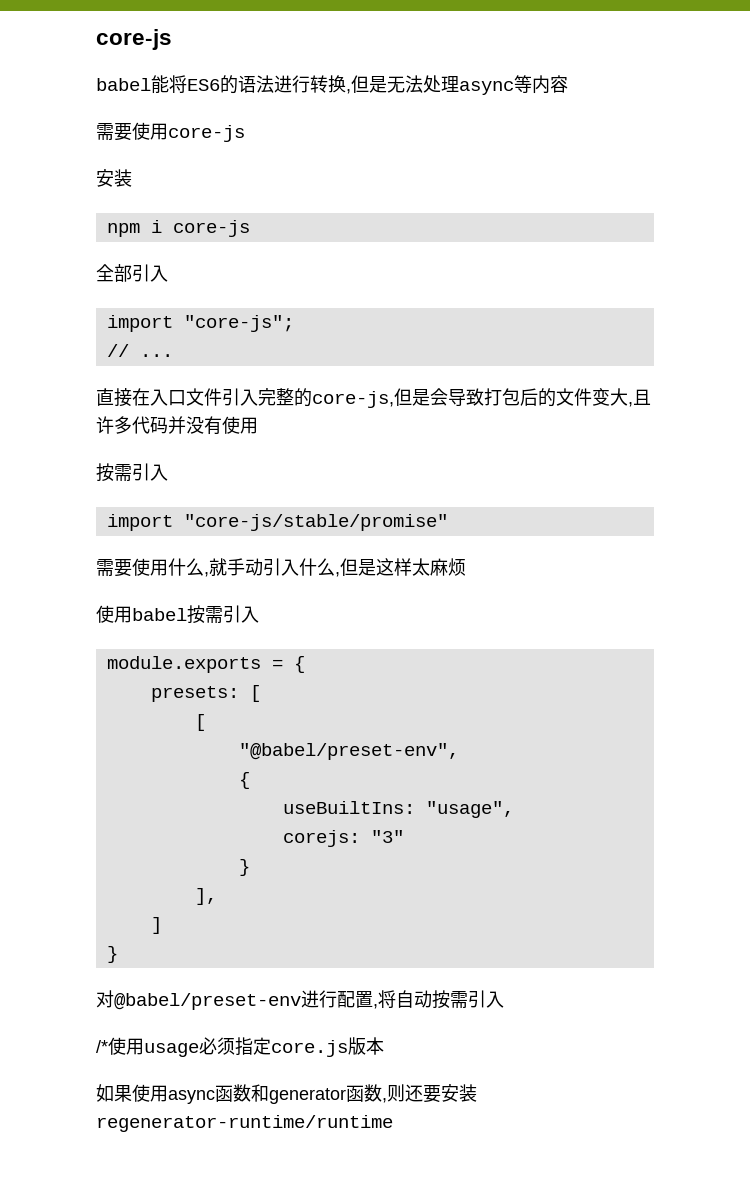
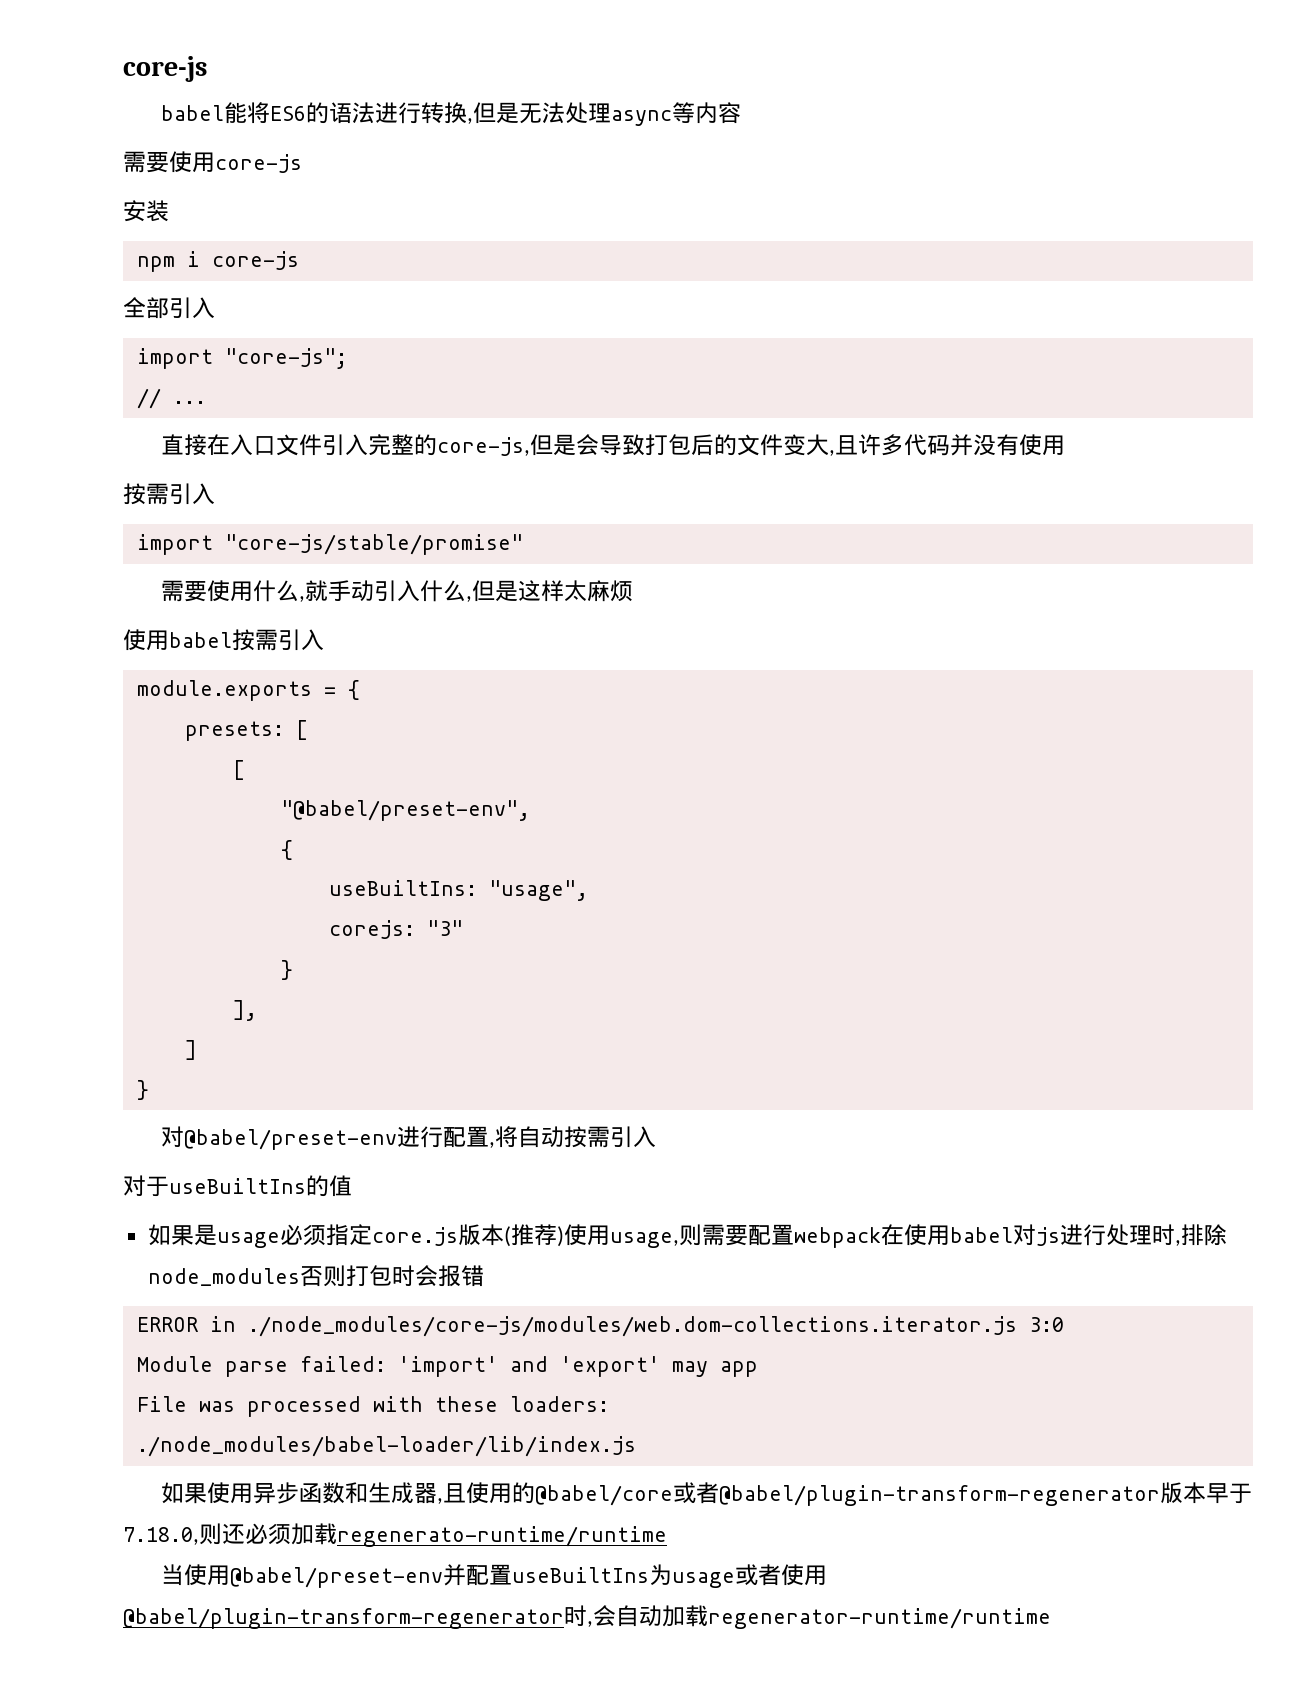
- /*使用usage必须指定core.js版本
- 如果使用async函数和generator函数,则还要安装regenerator-runtime/runtime
+ 对于useBuiltIns的值
+ 如果是usage必须指定core.js版本(推荐)使用usage,则需要配置webpack在使用babel对js进行处理时,排除node_modules否则打包时会报错
+ ERROR in ./node_modules/core-js/modules/web.dom-collections.iterator.js 3:0
+ Module parse failed: 'import' and 'export' may app
+ File was processed with these loaders:
+ ./node_modules/babel-loader/lib/index.js
+ 如果使用异步函数和生成器,且使用的@babel/core或者@babel/plugin-transform-regenerator版本早于7.18.0,则还必须加载regenerato-runtime/runtime
+ 当使用@babel/preset-env并配置useBuiltIns为usage或者使用@babel/plugin-transform-regenerator时,会自动加载regenerator-runtime/runtime

